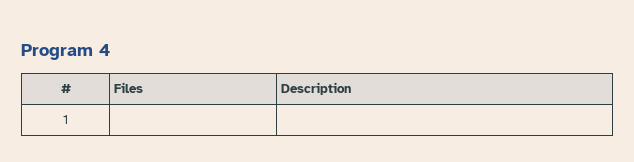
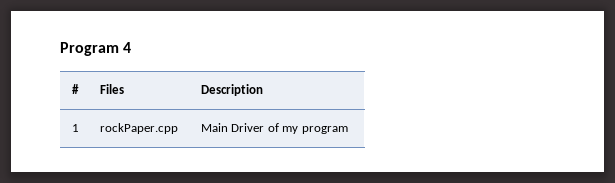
- 1 | |
+ 1 | rockPaper.cpp | Main Driver of my program

